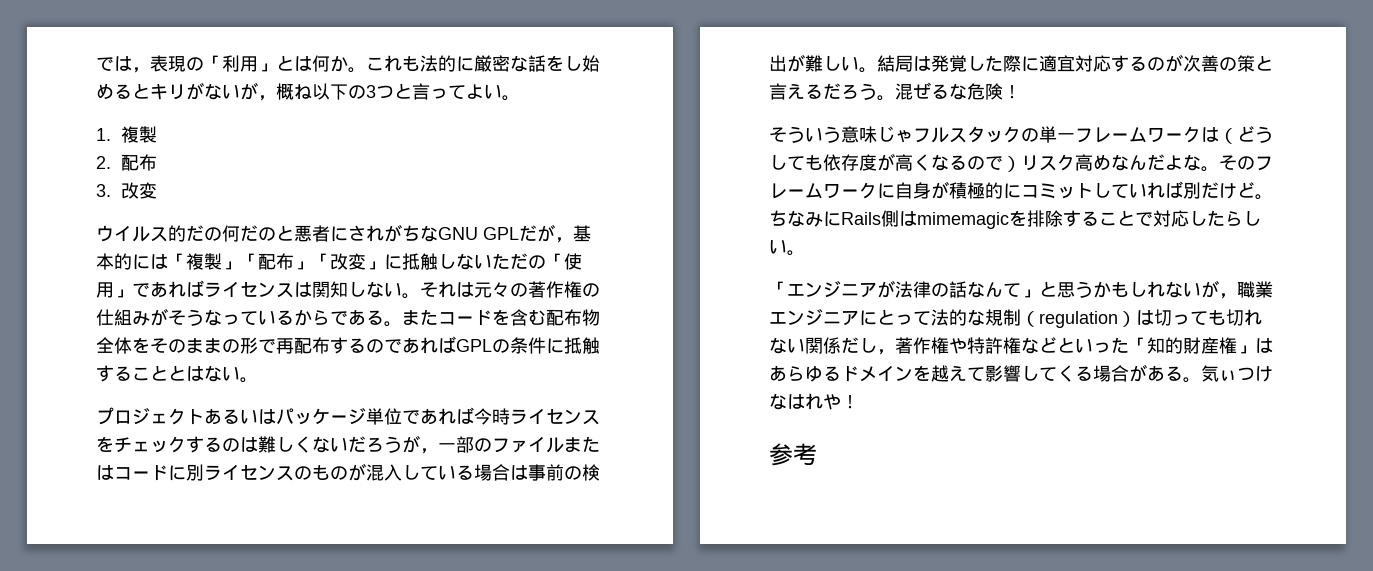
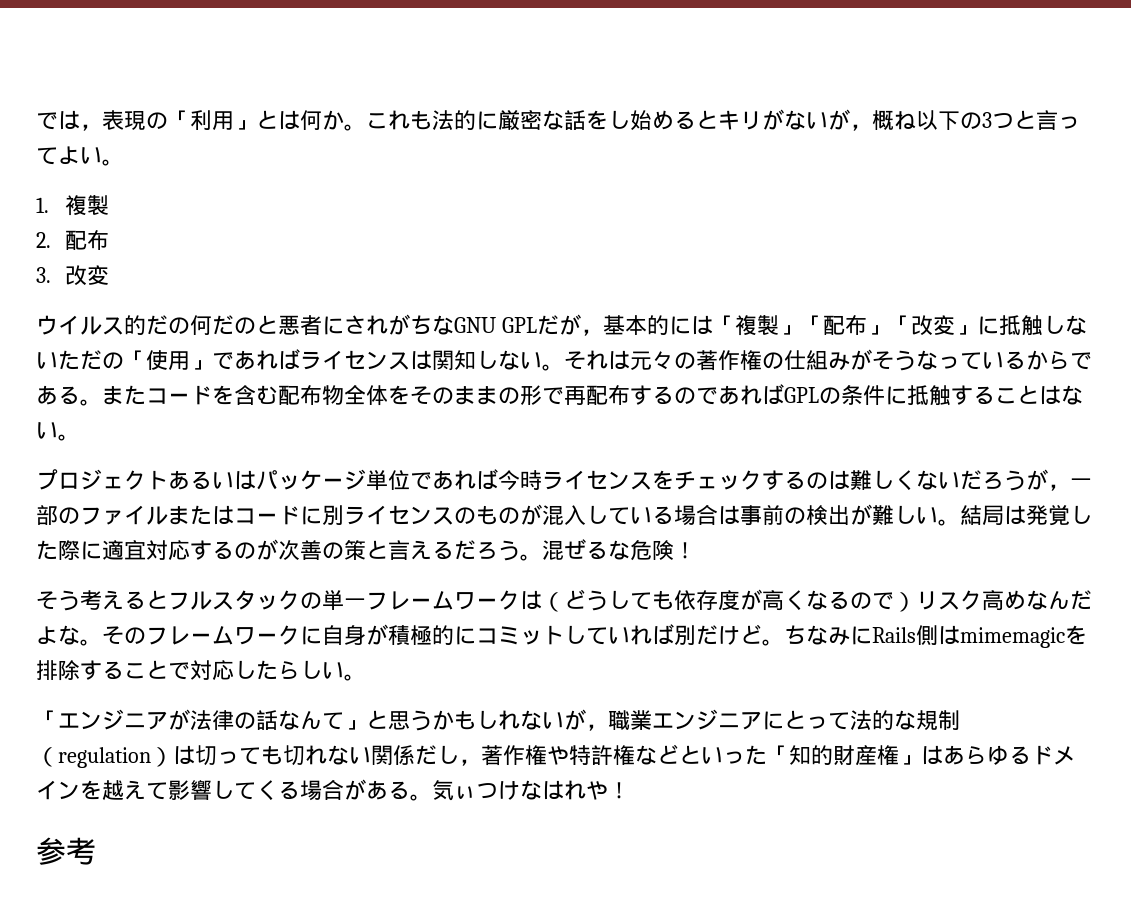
- またコードを含む配布物全体をそのままの形で再配布するのであればGPLの条件に抵触することとはない。
+ またコードを含む配布物全体をそのままの形で再配布するのであればGPLの条件に抵触することはない。
- そういう意味じゃフルスタックの単一フレームワークは（どうしても依存度が高くなるので）リスク高めなんだよな。
+ そう考えるとフルスタックの単一フレームワークは（どうしても依存度が高くなるので）リスク高めなんだよな。

